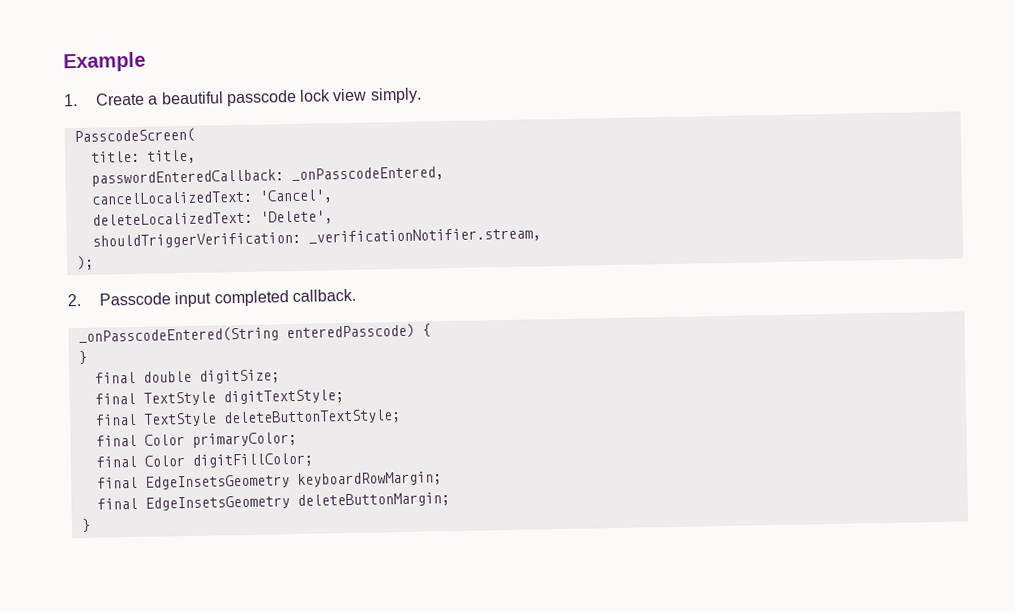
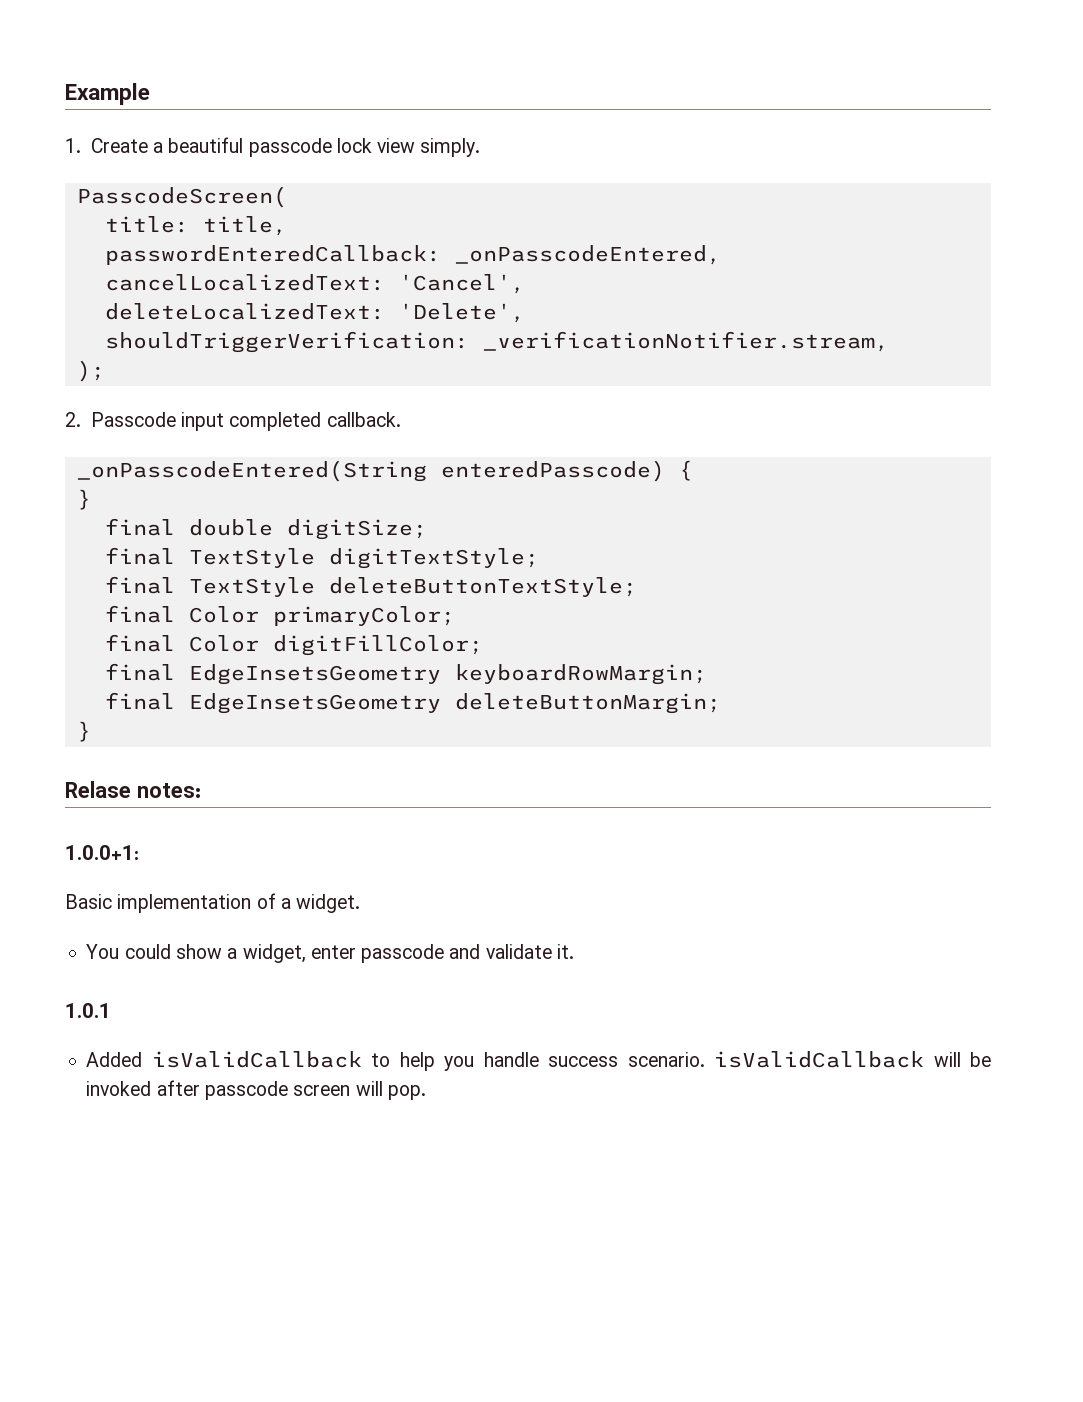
+ Relase notes:
+ 1.0.0+1:
+ Basic implementation of a widget.
+ You could show a widget, enter passcode and validate it.
+ 1.0.1
+ Added isValidCallback to help you handle success scenario. isValidCallback will be invoked after passcode screen will pop.

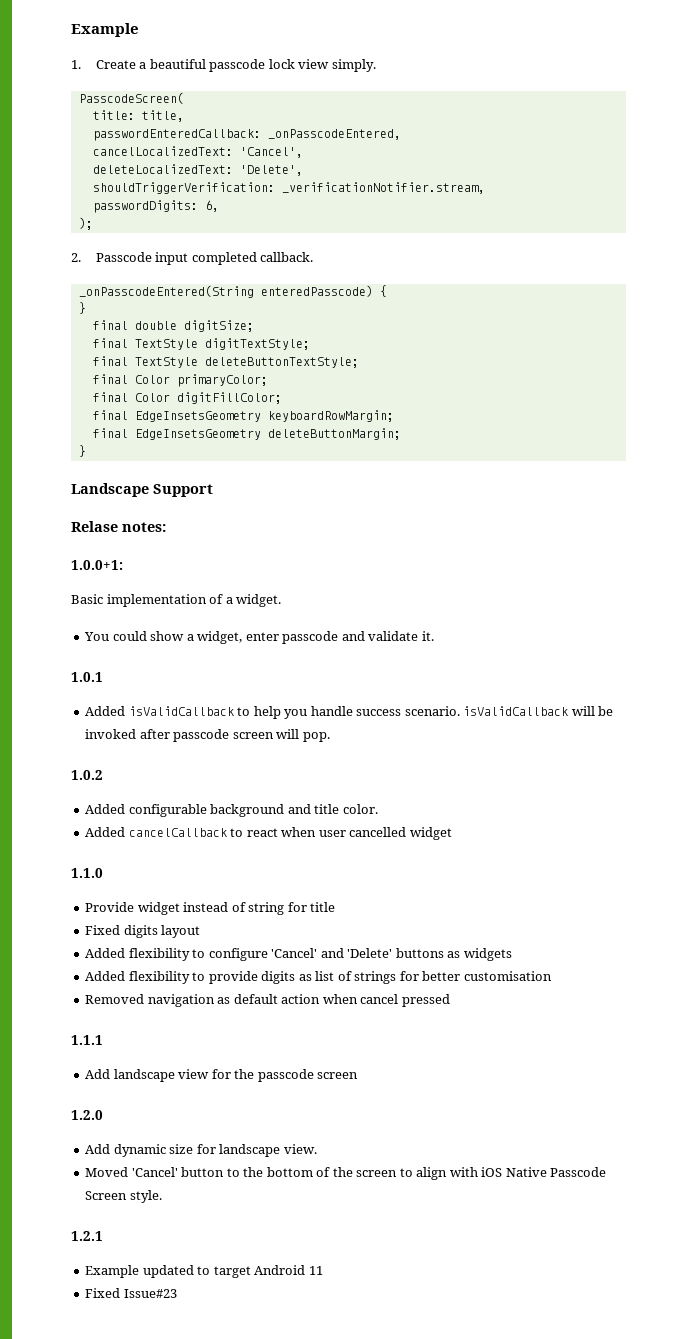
+ passwordDigits: 6,
+ Landscape Support
+ 1.0.2
+ Added configurable background and title color.
+ Added cancelCallback to react when user cancelled widget
+ 1.1.0
+ Provide widget instead of string for title
+ Fixed digits layout
+ Added flexibility to configure 'Cancel' and 'Delete' buttons as widgets
+ Added flexibility to provide digits as list of strings for better customisation
+ Removed navigation as default action when cancel pressed
+ 1.1.1
+ Add landscape view for the passcode screen
+ 1.2.0
+ Add dynamic size for landscape view.
+ Moved 'Cancel' button to the bottom of the screen to align with iOS Native Passcode Screen style.
+ 1.2.1
+ Example updated to target Android 11
+ Fixed Issue#23

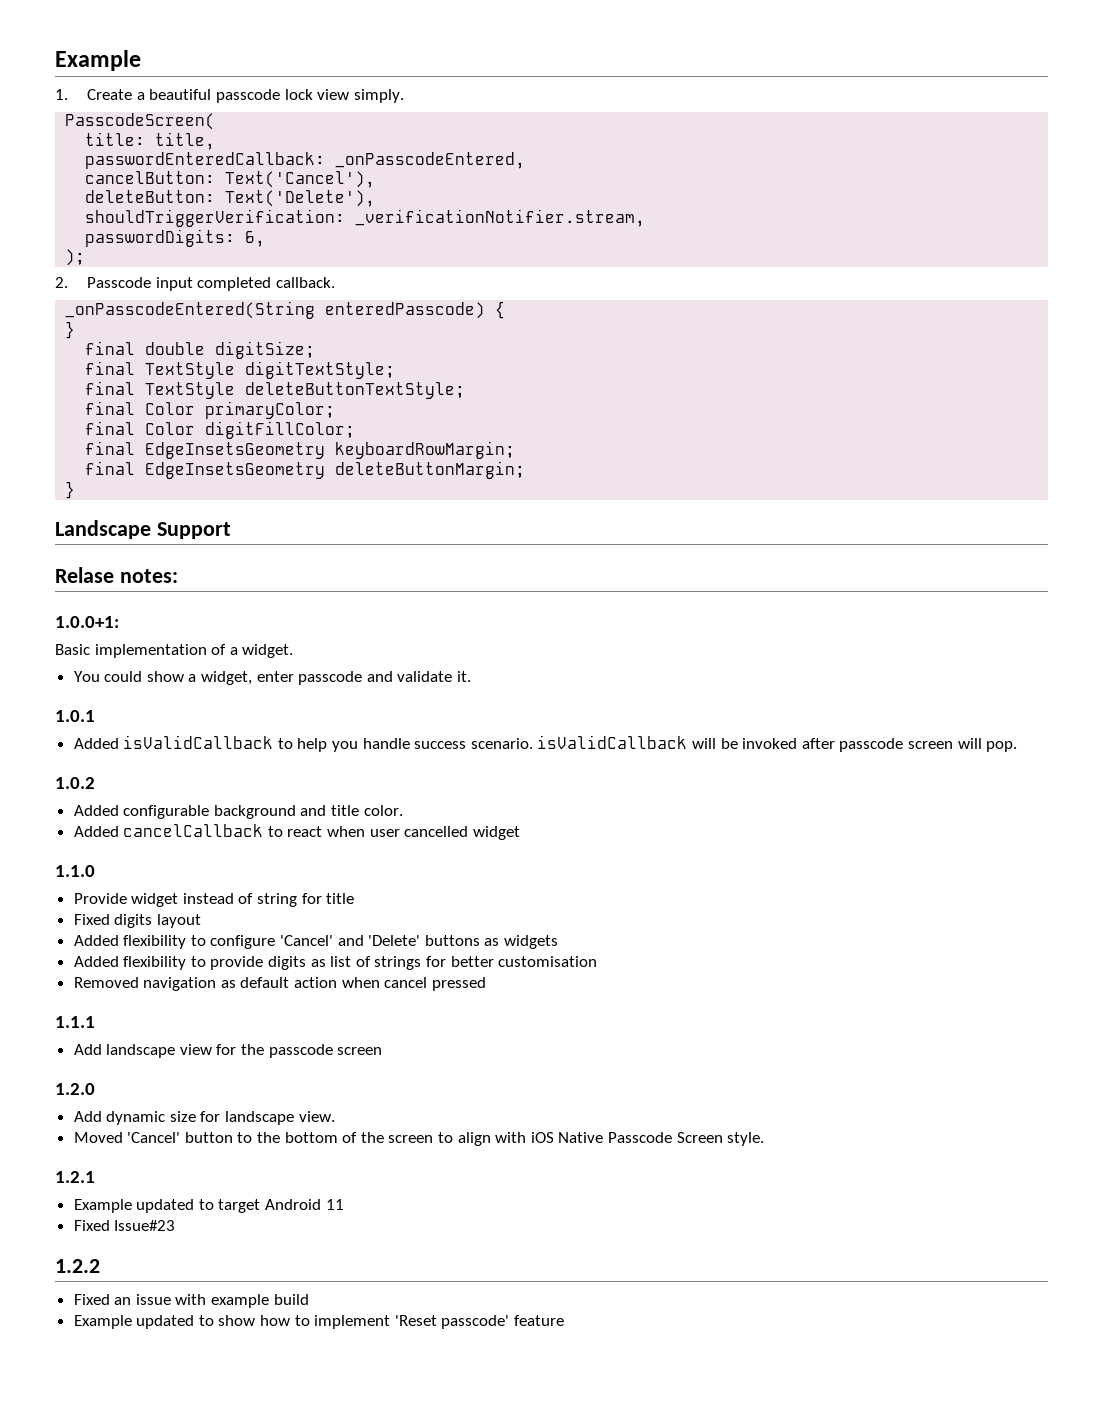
- cancelLocalizedText: 'Cancel',
- deleteLocalizedText: 'Delete',
+ cancelButton: Text('Cancel'),
+ deleteButton: Text('Delete'),
+ 1.2.2
+ Fixed an issue with example build
+ Example updated to show how to implement 'Reset passcode' feature

